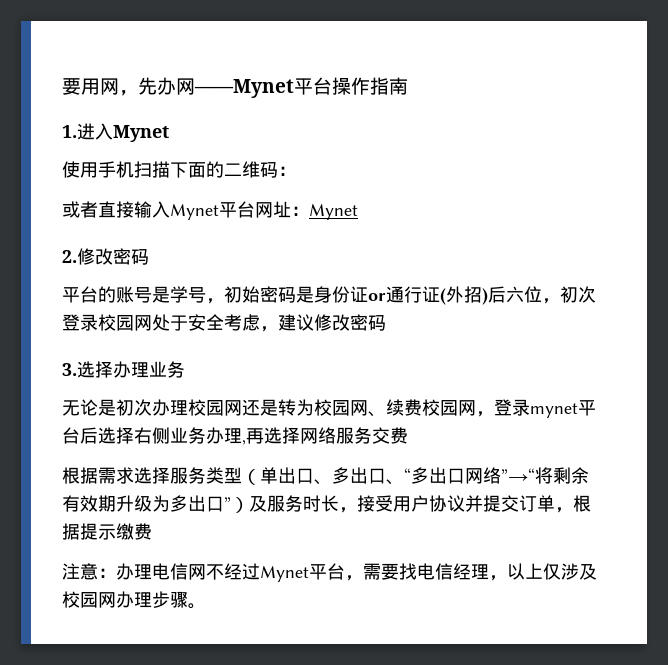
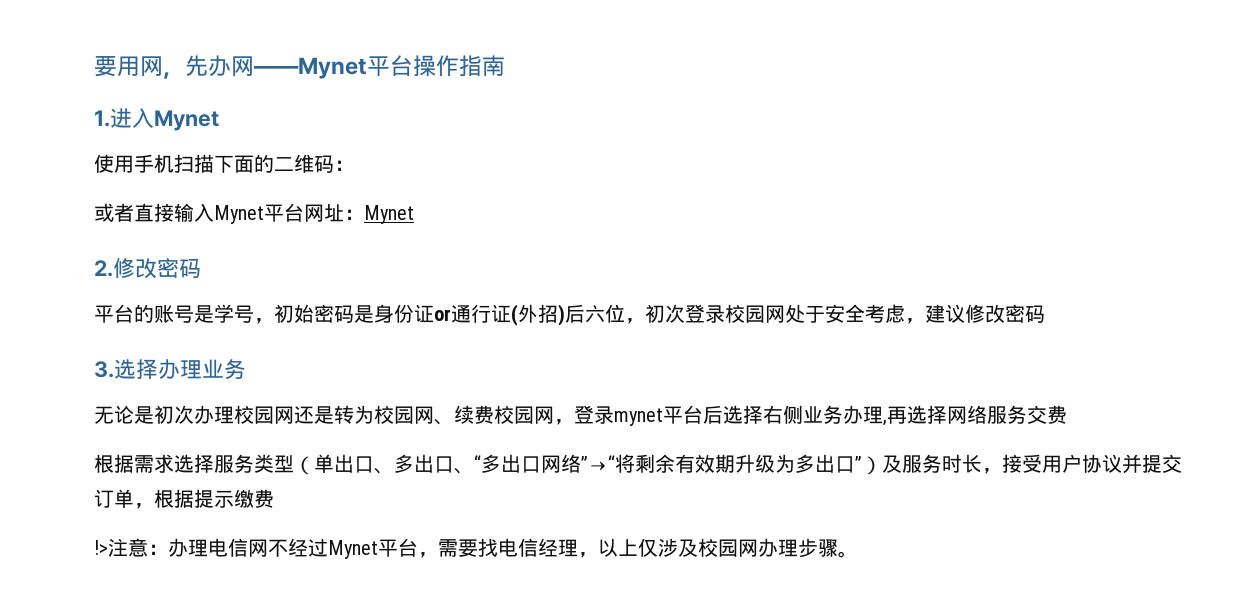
- 注意：办理电信网不经过Mynet平台，需要找电信经理，以上仅涉及校园网办理步骤。
+ !>注意：办理电信网不经过Mynet平台，需要找电信经理，以上仅涉及校园网办理步骤。

